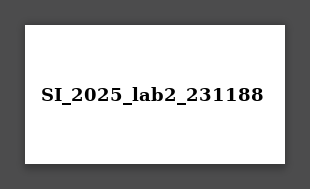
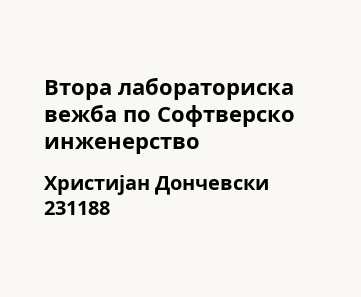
- SI_2025_lab2_231188
+ Втора лабораториска вежба по Софтверско инженерство
+ Христијан Дончевски 231188

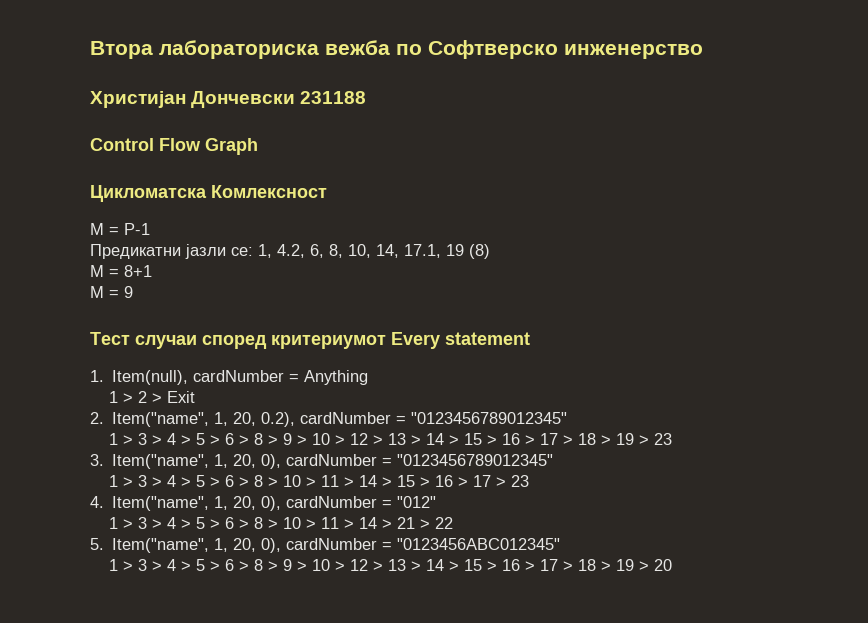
+ Control Flow Graph
+ Цикломатска Комлексност
+ M = P-1
+ Предикатни јазли се: 1, 4.2, 6, 8, 10, 14, 17.1, 19 (8)
+ M = 8+1
+ M = 9
+ Тест случаи според критериумот Every statement
+ 1. Item(null), cardNumber = Anything
+ 1 > 2 > Exit
+ 2. Item("name", 1, 20, 0.2), cardNumber = "0123456789012345"
+ 1 > 3 > 4 > 5 > 6 > 8 > 9 > 10 > 12 > 13 > 14 > 15 > 16 > 17 > 18 > 19 > 23
+ 3. Item("name", 1, 20, 0), cardNumber = "0123456789012345"
+ 1 > 3 > 4 > 5 > 6 > 8 > 10 > 11 > 14 > 15 > 16 > 17 > 23
+ 4. Item("name", 1, 20, 0), cardNumber = "012"
+ 1 > 3 > 4 > 5 > 6 > 8 > 10 > 11 > 14 > 21 > 22
+ 5. Item("name", 1, 20, 0), cardNumber = "0123456ABC012345"
+ 1 > 3 > 4 > 5 > 6 > 8 > 9 > 10 > 12 > 13 > 14 > 15 > 16 > 17 > 18 > 19 > 20

